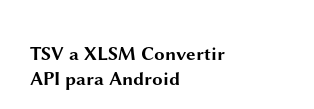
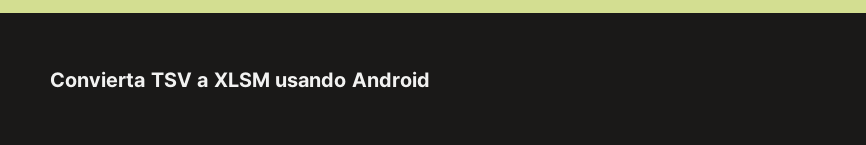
- TSV a XLSM Convertir API para Android
+ Convierta TSV a XLSM usando Android

